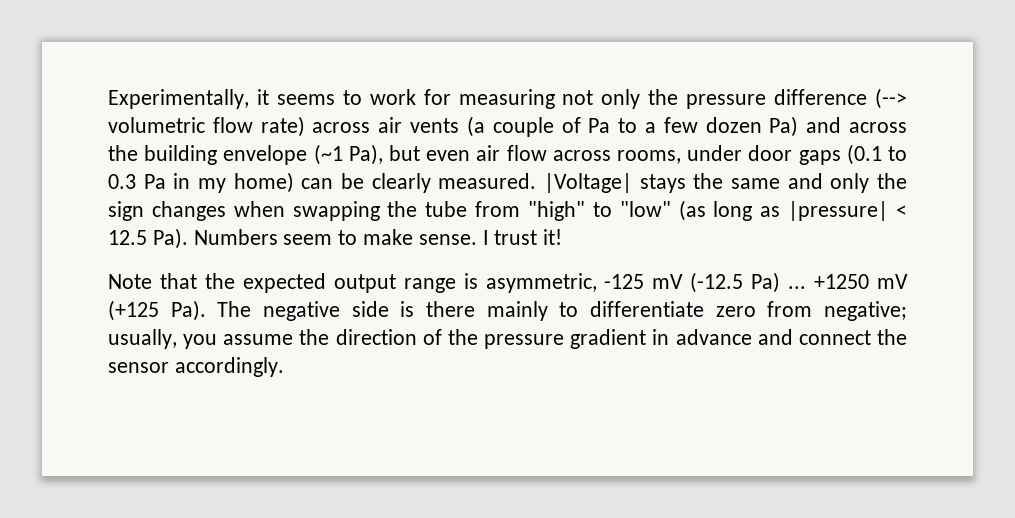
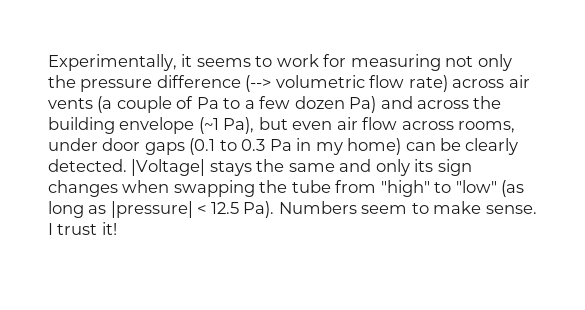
- Experimentally, it seems to work for measuring not only the pressure difference (--> volumetric flow rate) across air vents (a couple of Pa to a few dozen Pa) and across the building envelope (~1 Pa), but even air flow across rooms, under door gaps (0.1 to 0.3 Pa in my home) can be clearly measured.
+ Experimentally, it seems to work for measuring not only the pressure difference (--> volumetric flow rate) across air vents (a couple of Pa to a few dozen Pa) and across the building envelope (~1 Pa), but even air flow across rooms, under door gaps (0.1 to 0.3 Pa in my home) can be clearly detected.
- |Voltage| stays the same and only the sign changes when swapping the tube from "high" to "low" (as long as |pressure| < 12.5 Pa). Numbers seem to make sense.
+ |Voltage| stays the same and only its sign changes when swapping the tube from "high" to "low" (as long as |pressure| < 12.5 Pa). Numbers seem to make sense.
- Note that the expected output range is asymmetric, -125 mV (-12.5 Pa) ... +1250 mV (+125 Pa). The negative side is there mainly to differentiate zero from negative; usually, you assume the direction of the pressure gradient in advance and connect the sensor accordingly.

